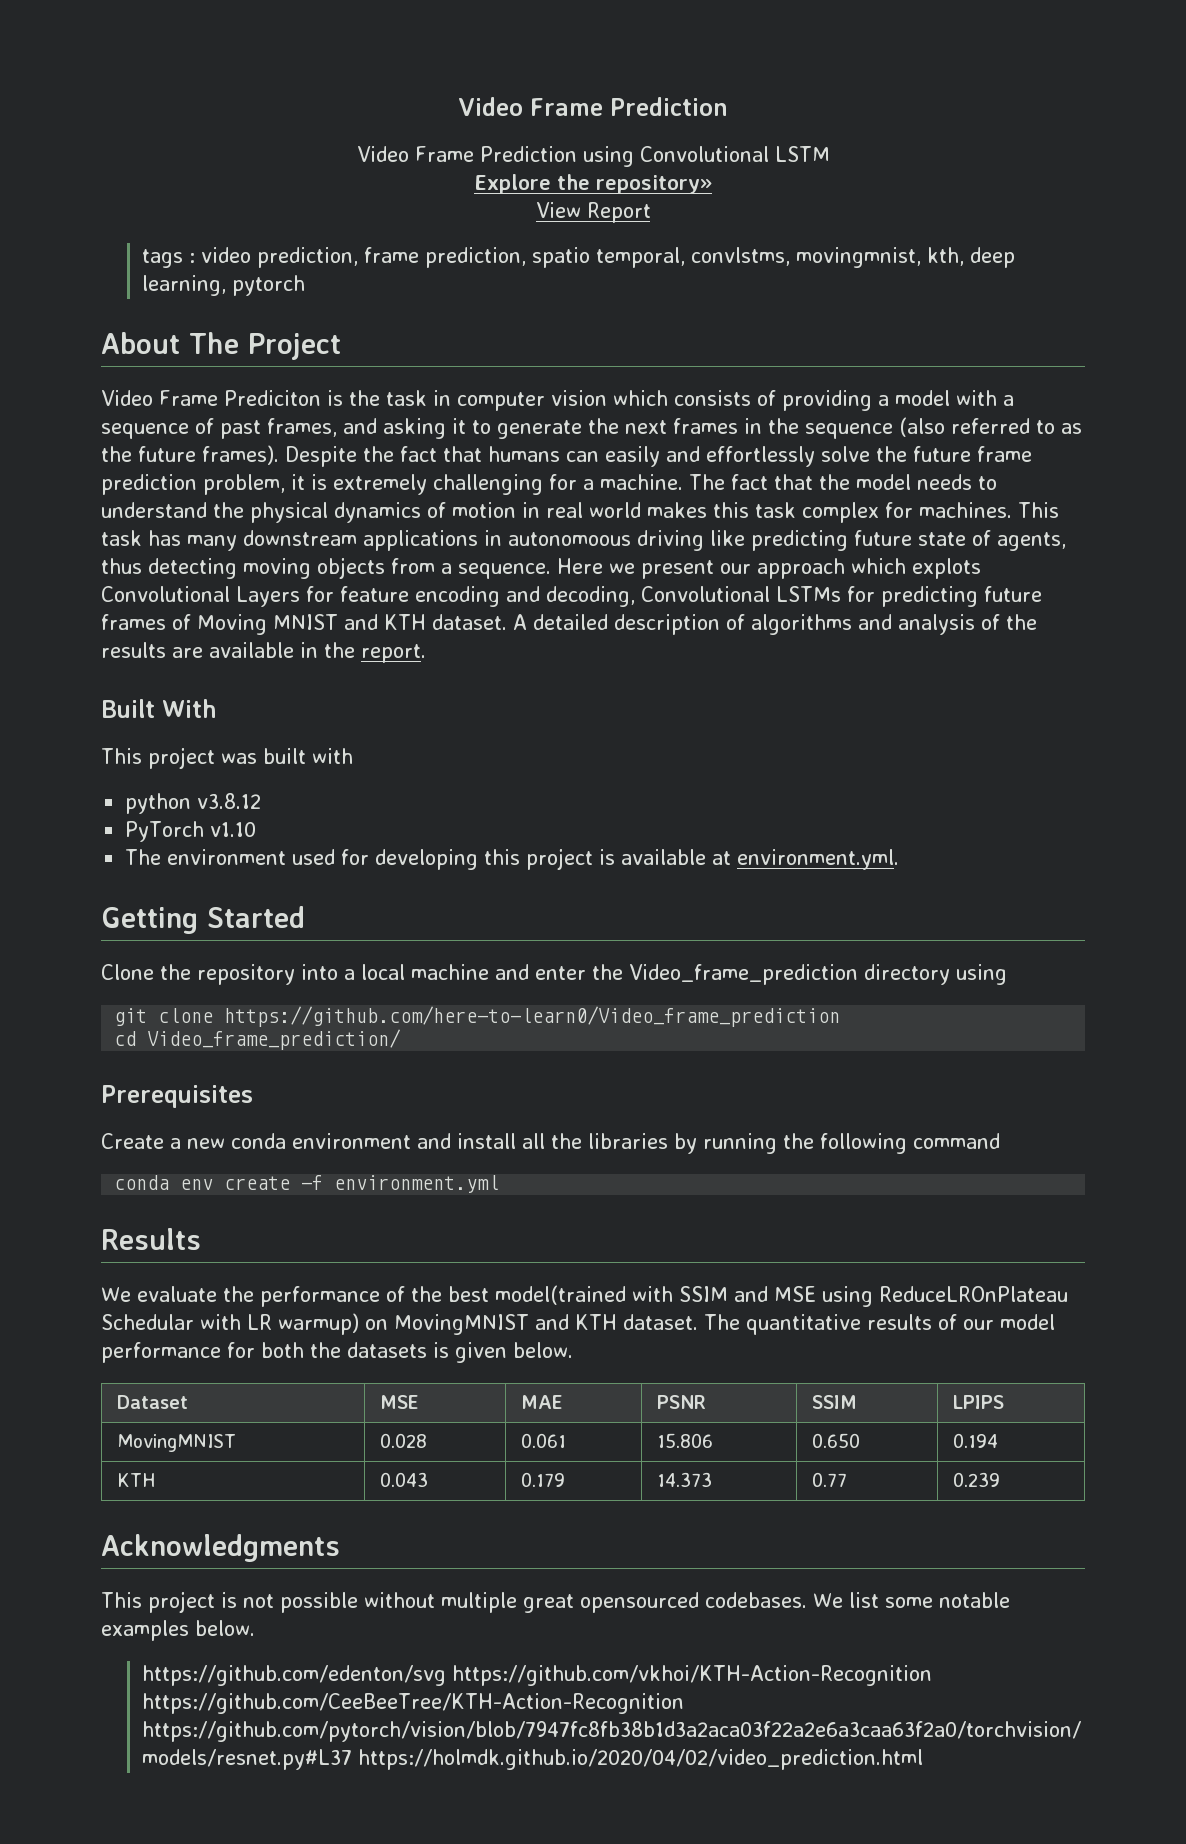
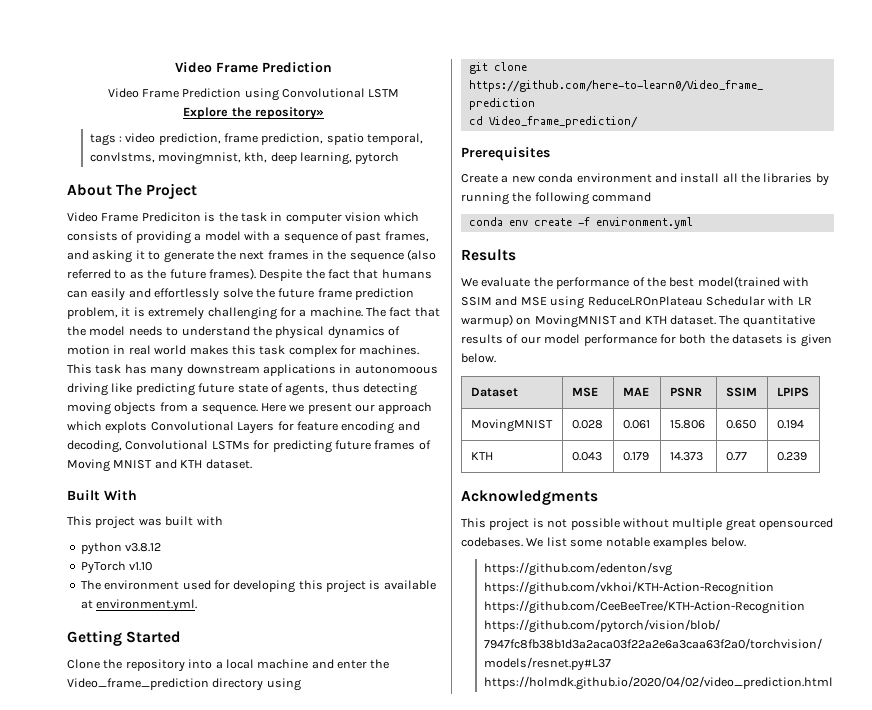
- View Report
- A detailed description of algorithms and analysis of the results are available in the report.

